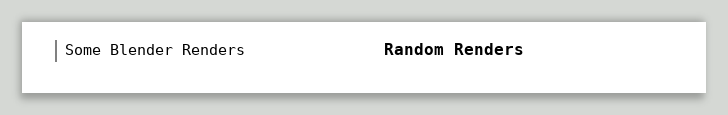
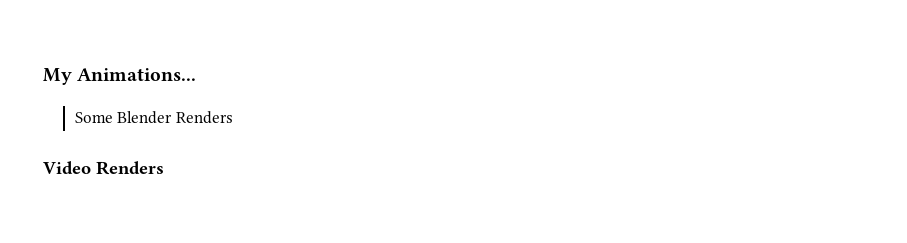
+ My Animations...
- Random Renders
+ Video Renders

